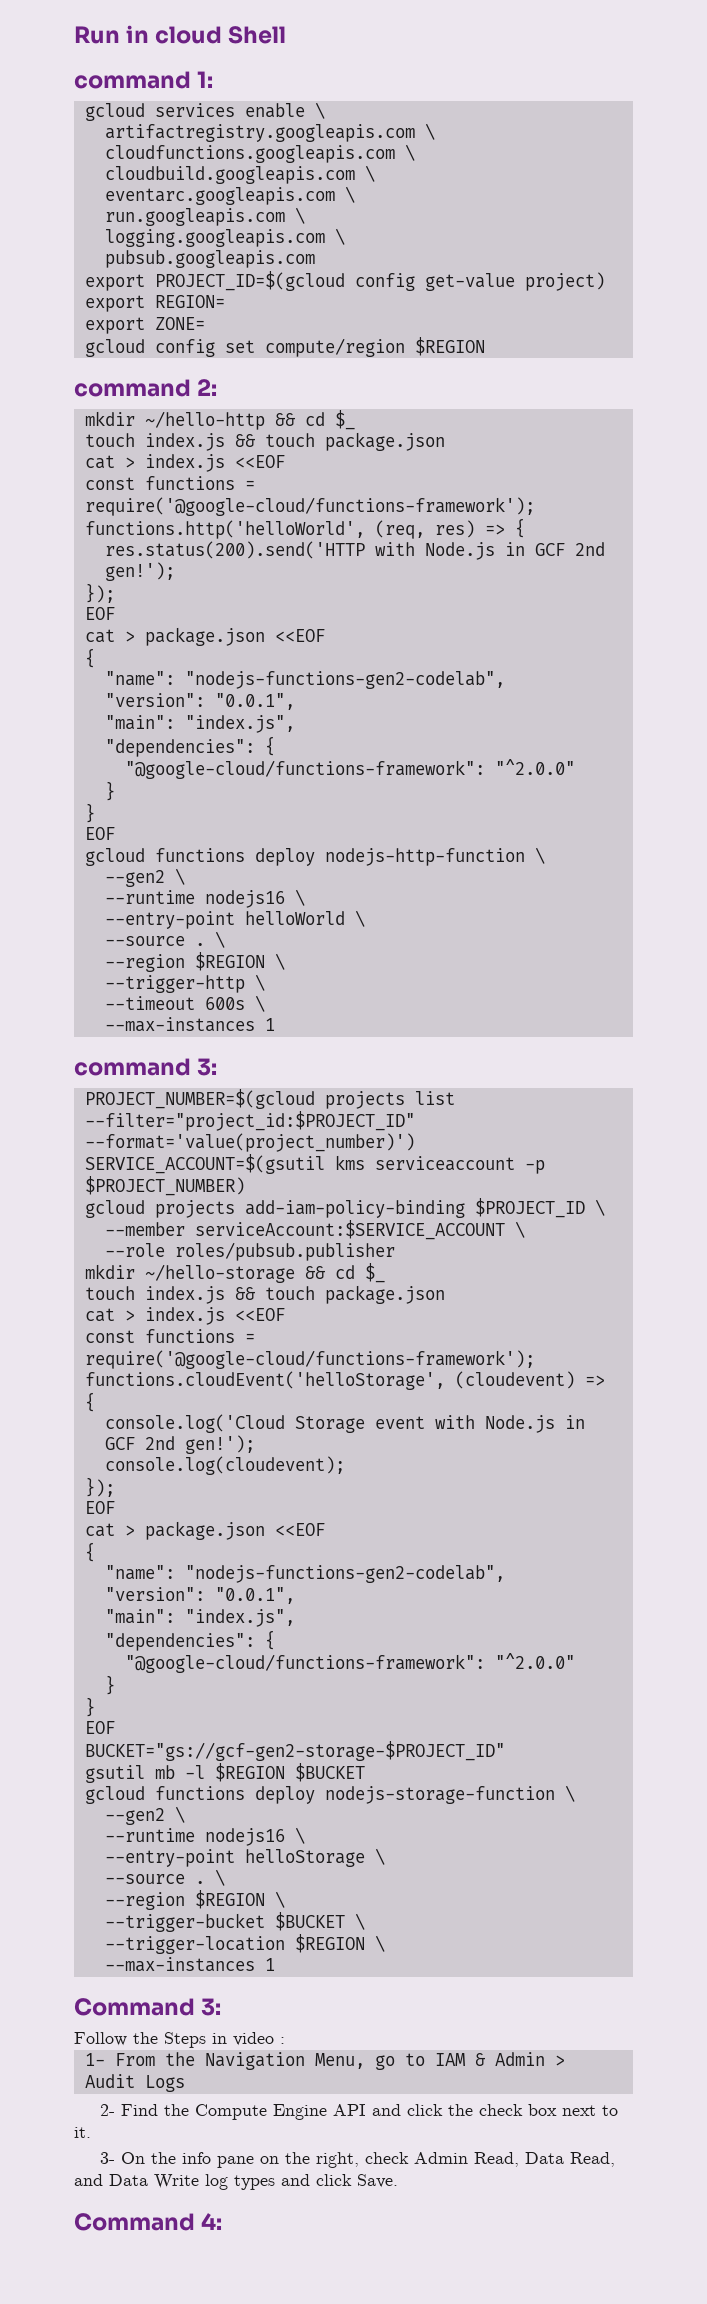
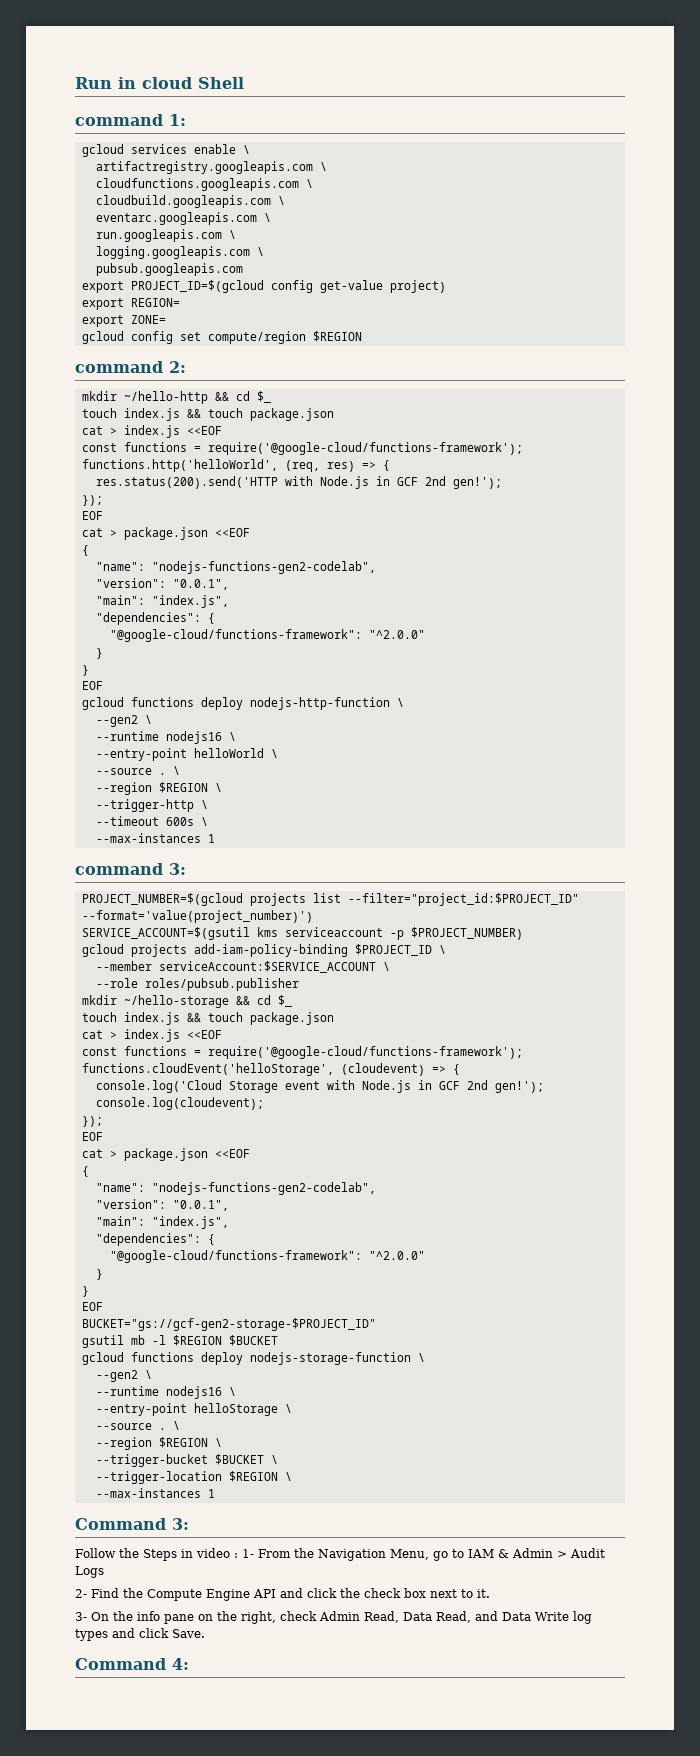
- Follow the Steps in video :
- 1- From the Navigation Menu, go to IAM & Admin > Audit Logs
+ Follow the Steps in video : 1- From the Navigation Menu, go to IAM & Admin > Audit Logs

